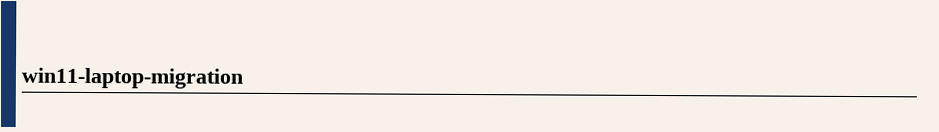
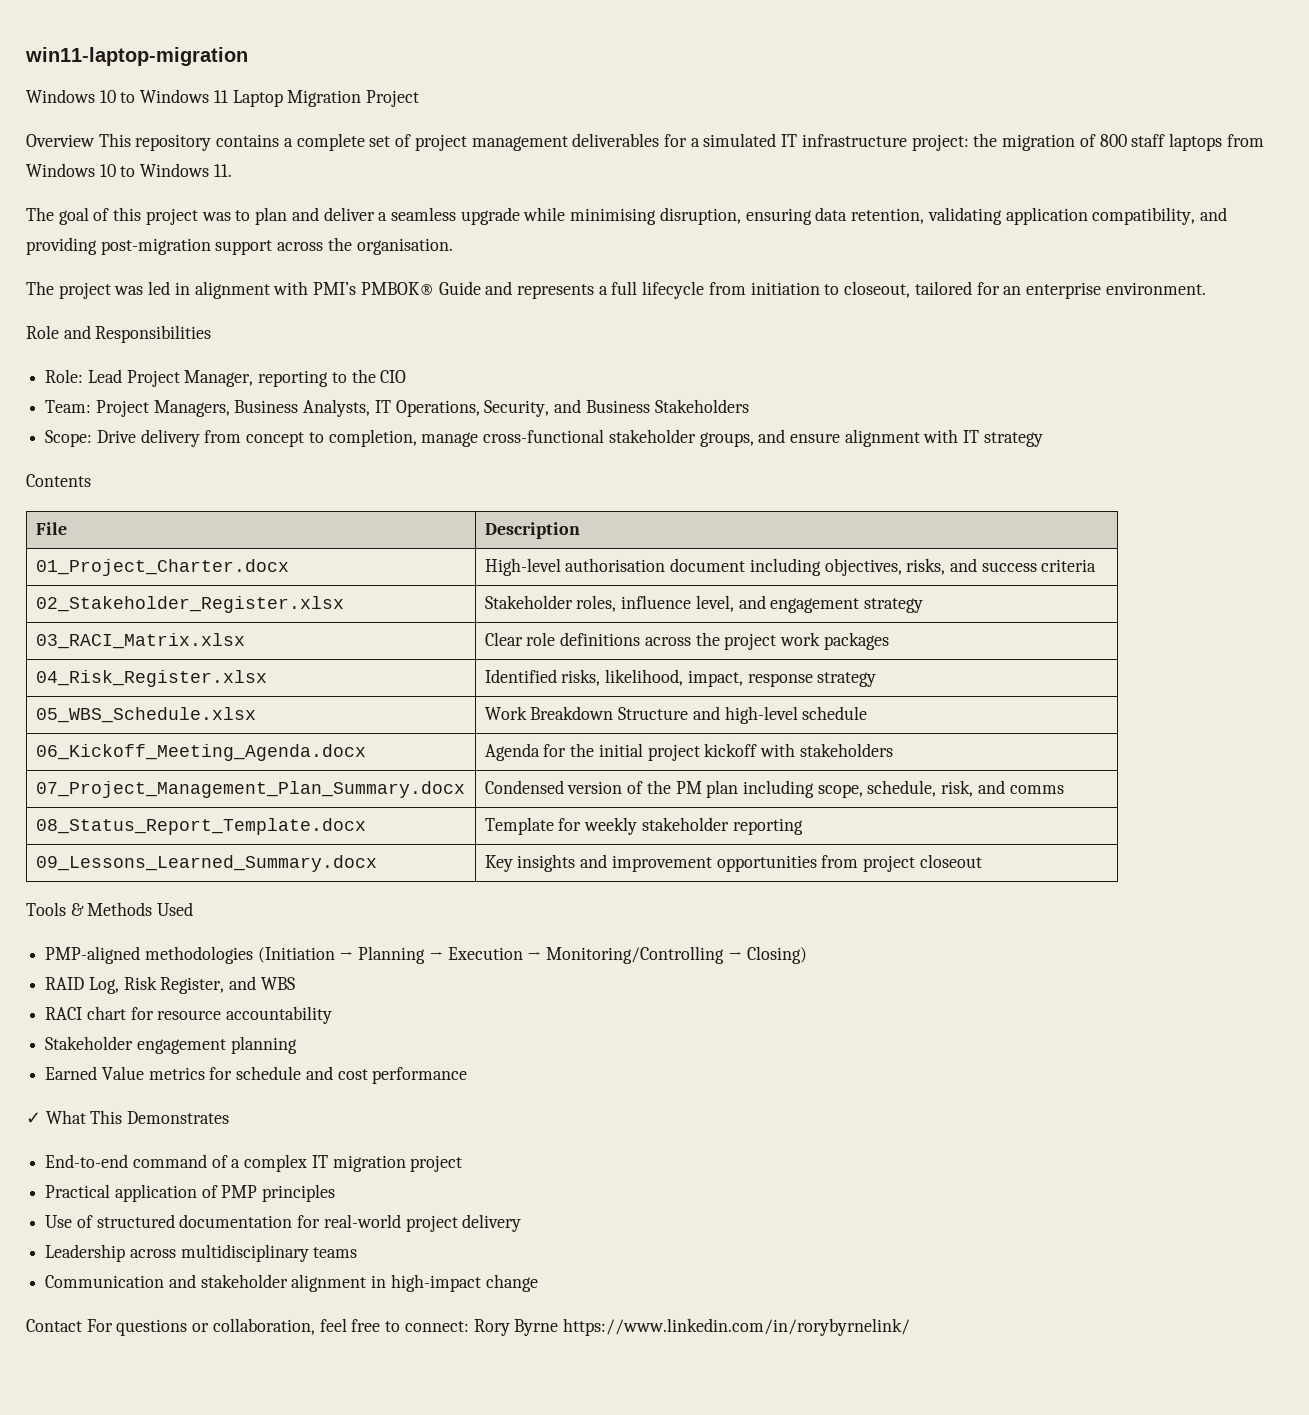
+ Windows 10 to Windows 11 Laptop Migration Project
+ Overview This repository contains a complete set of project management deliverables for a simulated IT infrastructure project: the migration of 800 staff laptops from Windows 10 to Windows 11.
+ The goal of this project was to plan and deliver a seamless upgrade while minimising disruption, ensuring data retention, validating application compatibility, and providing post-migration support across the organisation.
+ The project was led in alignment with PMI’s PMBOK® Guide and represents a full lifecycle from initiation to closeout, tailored for an enterprise environment.
+ Role and Responsibilities
+ Role: Lead Project Manager, reporting to the CIO
+ Team: Project Managers, Business Analysts, IT Operations, Security, and Business Stakeholders
+ Scope: Drive delivery from concept to completion, manage cross-functional stakeholder groups, and ensure alignment with IT strategy
+ Contents
+ File | Description
+ 01_Project_Charter.docx | High-level authorisation document including objectives, risks, and success criteria
+ 02_Stakeholder_Register.xlsx | Stakeholder roles, influence level, and engagement strategy
+ 03_RACI_Matrix.xlsx | Clear role definitions across the project work packages
+ 04_Risk_Register.xlsx | Identified risks, likelihood, impact, response strategy
+ 05_WBS_Schedule.xlsx | Work Breakdown Structure and high-level schedule
+ 06_Kickoff_Meeting_Agenda.docx | Agenda for the initial project kickoff with stakeholders
+ 07_Project_Management_Plan_Summary.docx | Condensed version of the PM plan including scope, schedule, risk, and comms
+ 08_Status_Report_Template.docx | Template for weekly stakeholder reporting
+ 09_Lessons_Learned_Summary.docx | Key insights and improvement opportunities from project closeout
+ Tools & Methods Used
+ PMP-aligned methodologies (Initiation → Planning → Execution → Monitoring/Controlling → Closing)
+ RAID Log, Risk Register, and WBS
+ RACI chart for resource accountability
+ Stakeholder engagement planning
+ Earned Value metrics for schedule and cost performance
+ ✓ What This Demonstrates
+ End-to-end command of a complex IT migration project
+ Practical application of PMP principles
+ Use of structured documentation for real-world project delivery
+ Leadership across multidisciplinary teams
+ Communication and stakeholder alignment in high-impact change
+ Contact For questions or collaboration, feel free to connect: Rory Byrne https://www.linkedin.com/in/rorybyrnelink/

